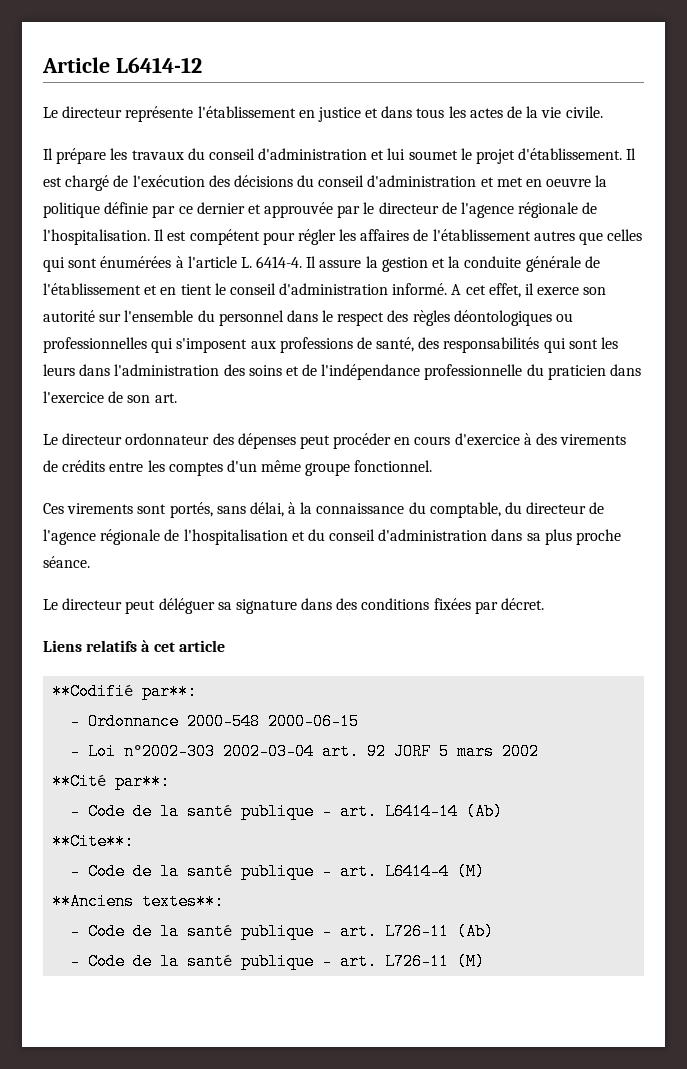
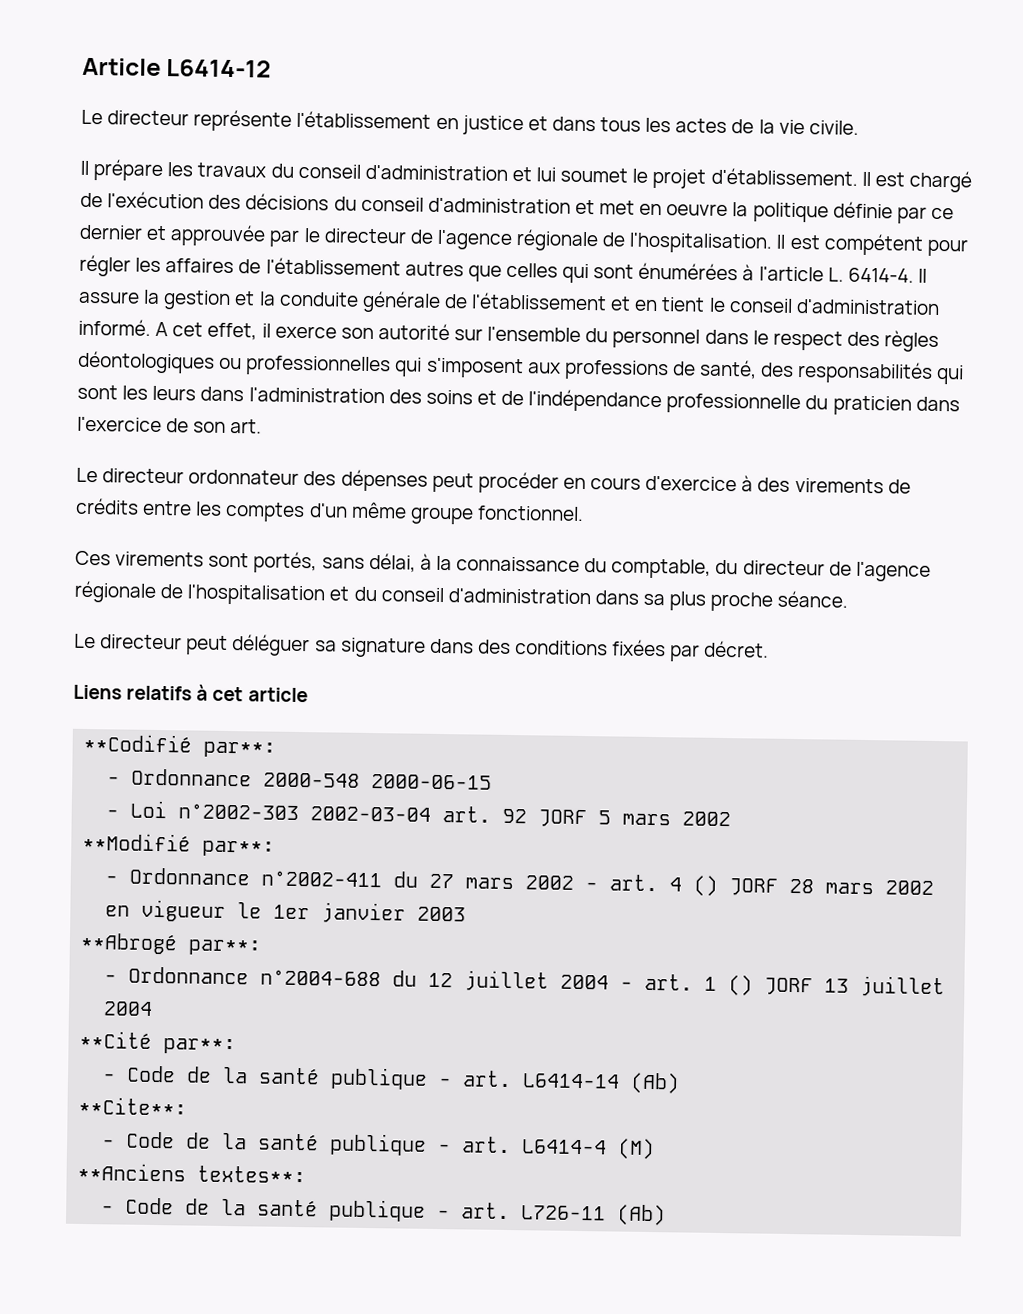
+ **Modifié par**:
+ - Ordonnance n°2002-411 du 27 mars 2002 - art. 4 () JORF 28 mars 2002 en vigueur le 1er janvier 2003
+ **Abrogé par**:
+ - Ordonnance n°2004-688 du 12 juillet 2004 - art. 1 () JORF 13 juillet 2004
- - Code de la santé publique - art. L726-11 (M)

